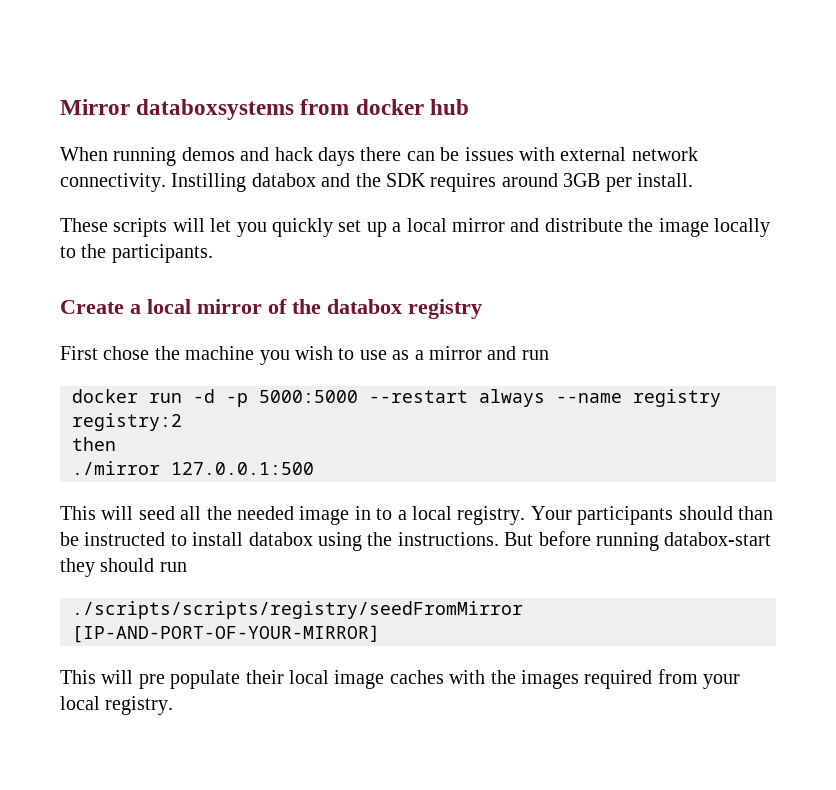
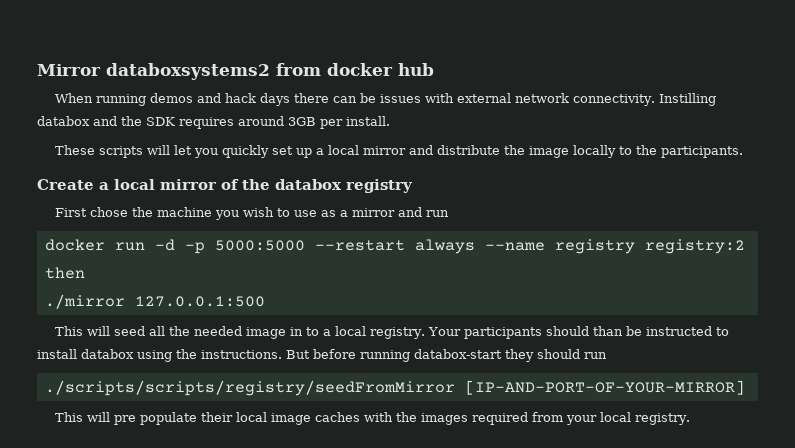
- Mirror databoxsystems from docker hub
+ Mirror databoxsystems2 from docker hub

